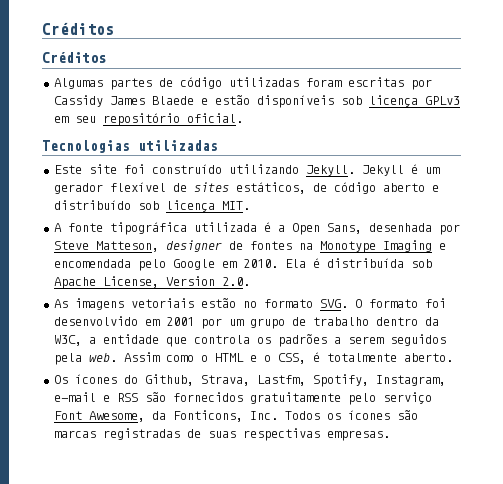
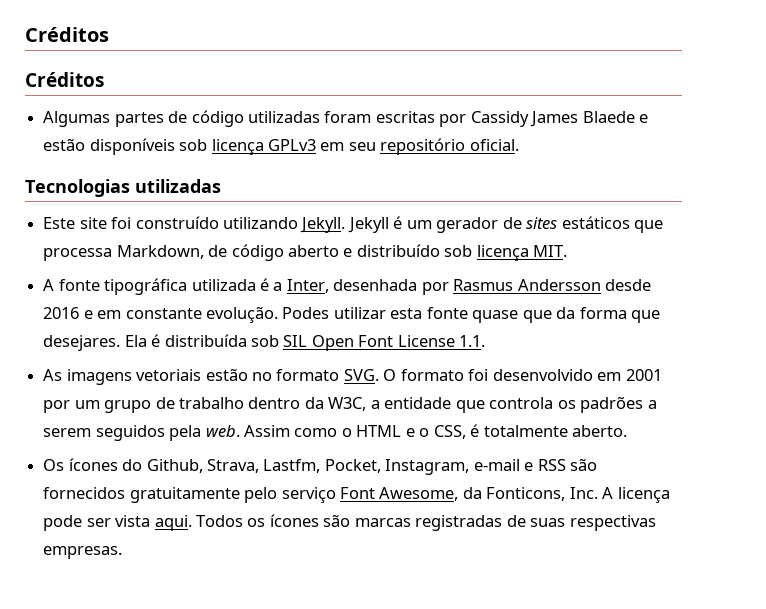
- Jekyll é um gerador flexível de sites estáticos, de código aberto e distribuído sob licença MIT.
+ Jekyll é um gerador de sites estáticos que processa Markdown, de código aberto e distribuído sob licença MIT.
- A fonte tipográfica utilizada é a Open Sans, desenhada por Steve Matteson, designer de fontes na Monotype Imaging e encomendada pelo Google em 2010. Ela é distribuída sob Apache License, Version 2.0.
+ A fonte tipográfica utilizada é a Inter, desenhada por Rasmus Andersson desde 2016 e em constante evolução. Podes utilizar esta fonte quase que da forma que desejares. Ela é distribuída sob SIL Open Font License 1.1.
- Os ícones do Github, Strava, Lastfm, Spotify, Instagram, e-mail e RSS são fornecidos gratuitamente pelo serviço Font Awesome, da Fonticons, Inc. Todos os ícones são marcas registradas de suas respectivas empresas.
+ Os ícones do Github, Strava, Lastfm, Pocket, Instagram, e-mail e RSS são fornecidos gratuitamente pelo serviço Font Awesome, da Fonticons, Inc. A licença pode ser vista aqui. Todos os ícones são marcas registradas de suas respectivas empresas.

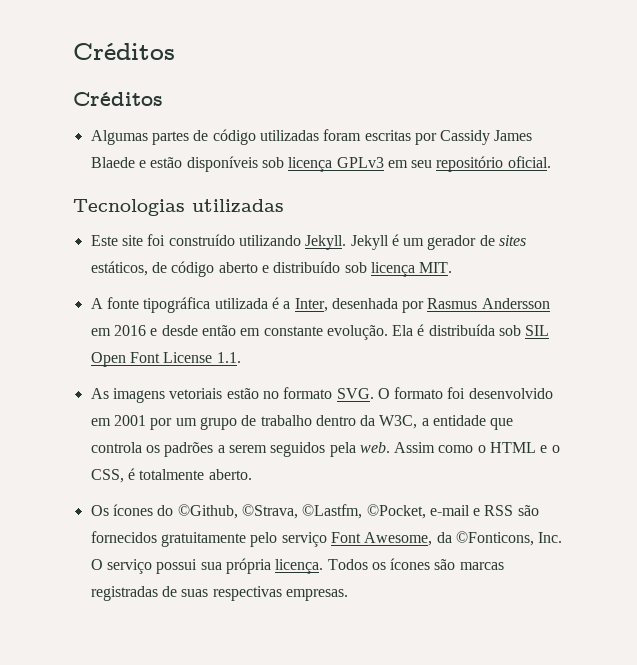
- Jekyll é um gerador de sites estáticos que processa Markdown, de código aberto e distribuído sob licença MIT.
+ Jekyll é um gerador de sites estáticos, de código aberto e distribuído sob licença MIT.
- A fonte tipográfica utilizada é a Inter, desenhada por Rasmus Andersson desde 2016 e em constante evolução.
+ A fonte tipográfica utilizada é a Inter, desenhada por Rasmus Andersson em 2016 e desde então em constante evolução.
- Podes utilizar esta fonte quase que da forma que desejares.
- Os ícones do Github, Strava, Lastfm, Pocket, Instagram, e-mail e RSS são fornecidos gratuitamente pelo serviço Font Awesome, da Fonticons, Inc. A licença pode ser vista aqui.
+ Os ícones do ©Github, ©Strava, ©Lastfm, ©Pocket, e-mail e RSS são fornecidos gratuitamente pelo serviço Font Awesome, da ©Fonticons, Inc. O serviço possui sua própria licença.

